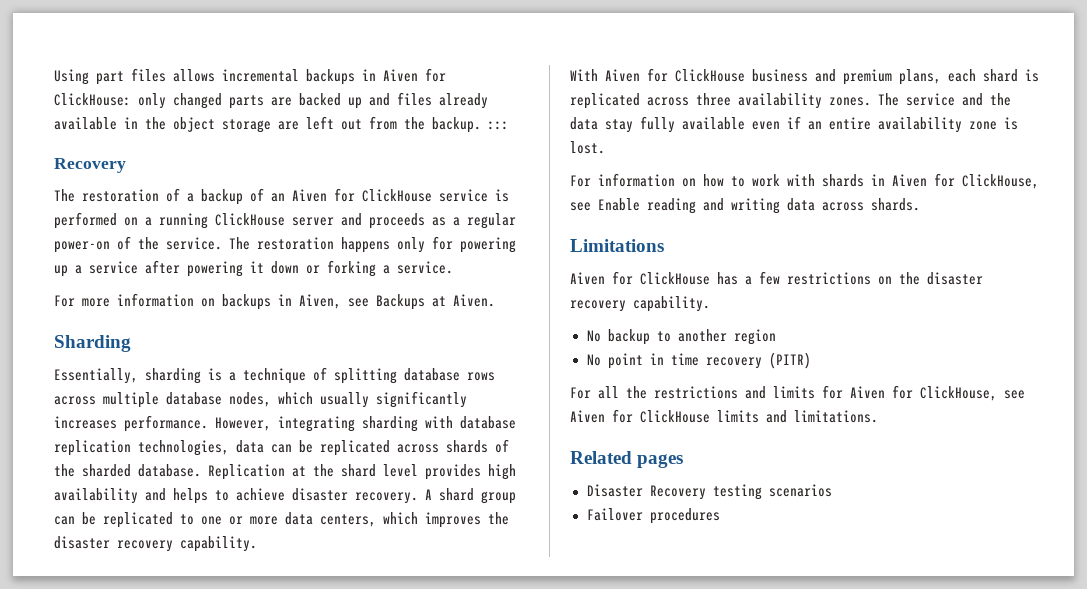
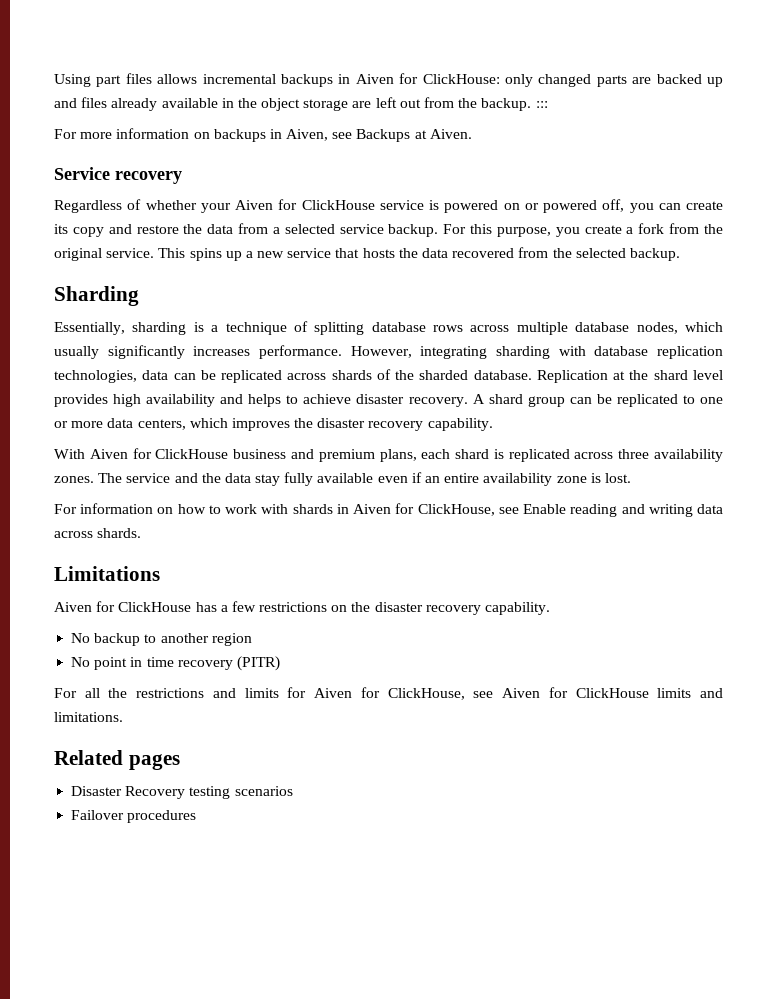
  Using part files allows incremental backups in Aiven for ClickHouse: only changed parts are backed up and files already available in the object storage are left out from the backup. :::
- Recovery
- The restoration of a backup of an Aiven for ClickHouse service is performed on a running ClickHouse server and proceeds as a regular power-on of the service. The restoration happens only for powering up a service after powering it down or forking a service.
+ Service recovery
+ Regardless of whether your Aiven for ClickHouse service is powered on or powered off, you can create its copy and restore the data from a selected service backup. For this purpose, you create a fork from the original service. This spins up a new service that hosts the data recovered from the selected backup.

